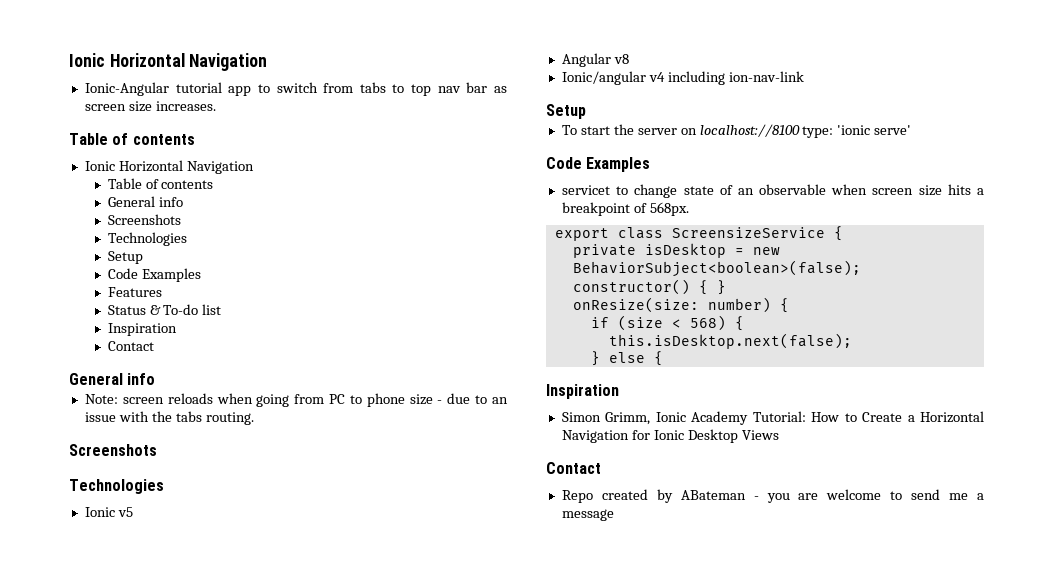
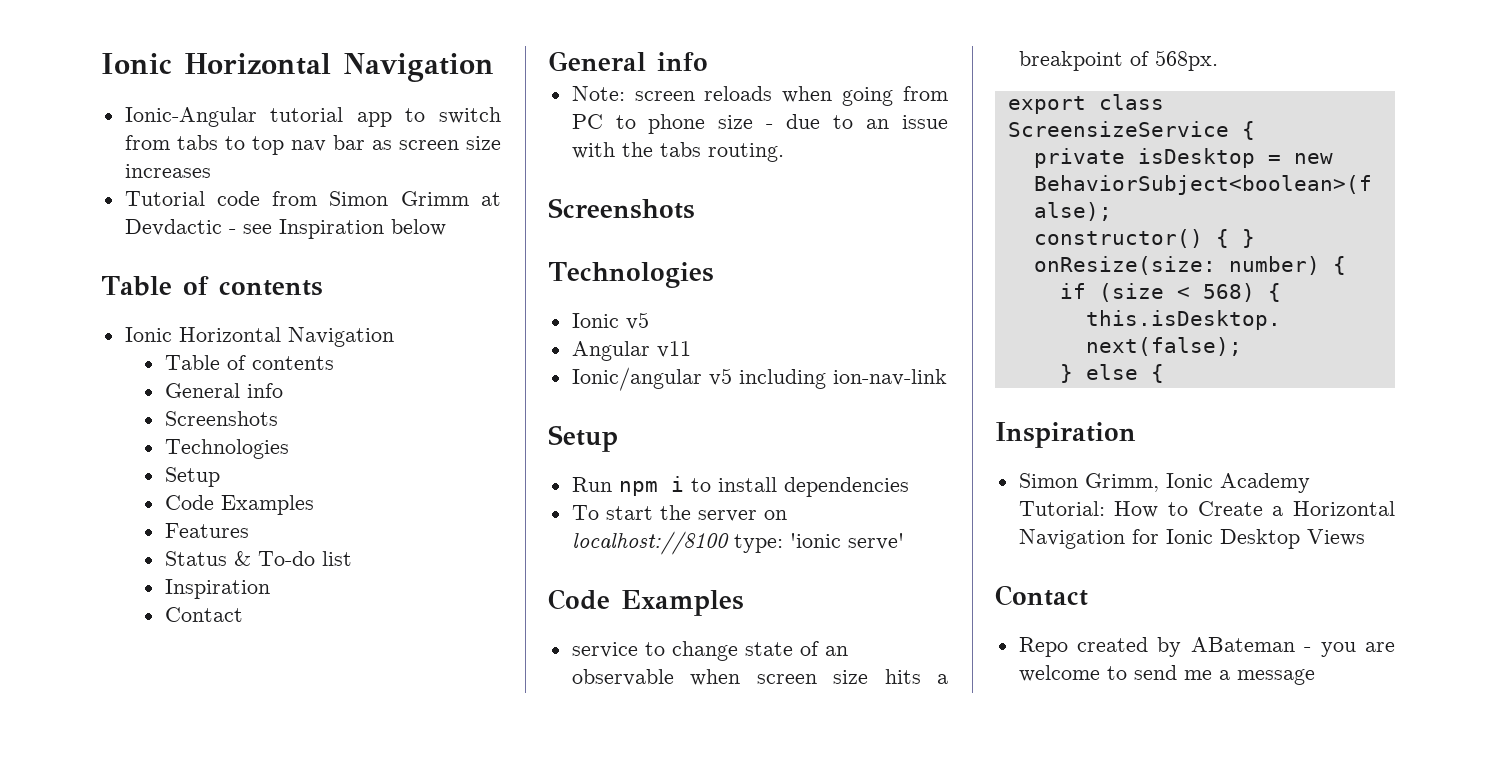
- Ionic-Angular tutorial app to switch from tabs to top nav bar as screen size increases.
+ Ionic-Angular tutorial app to switch from tabs to top nav bar as screen size increases
+ Tutorial code from Simon Grimm at Devdactic - see Inspiration below
- Angular v8
+ Angular v11
- Ionic/angular v4 including ion-nav-link
+ Ionic/angular v5 including ion-nav-link
+ Run npm i to install dependencies
- servicet to change state of an observable when screen size hits a breakpoint of 568px.
+ service to change state of an observable when screen size hits a breakpoint of 568px.

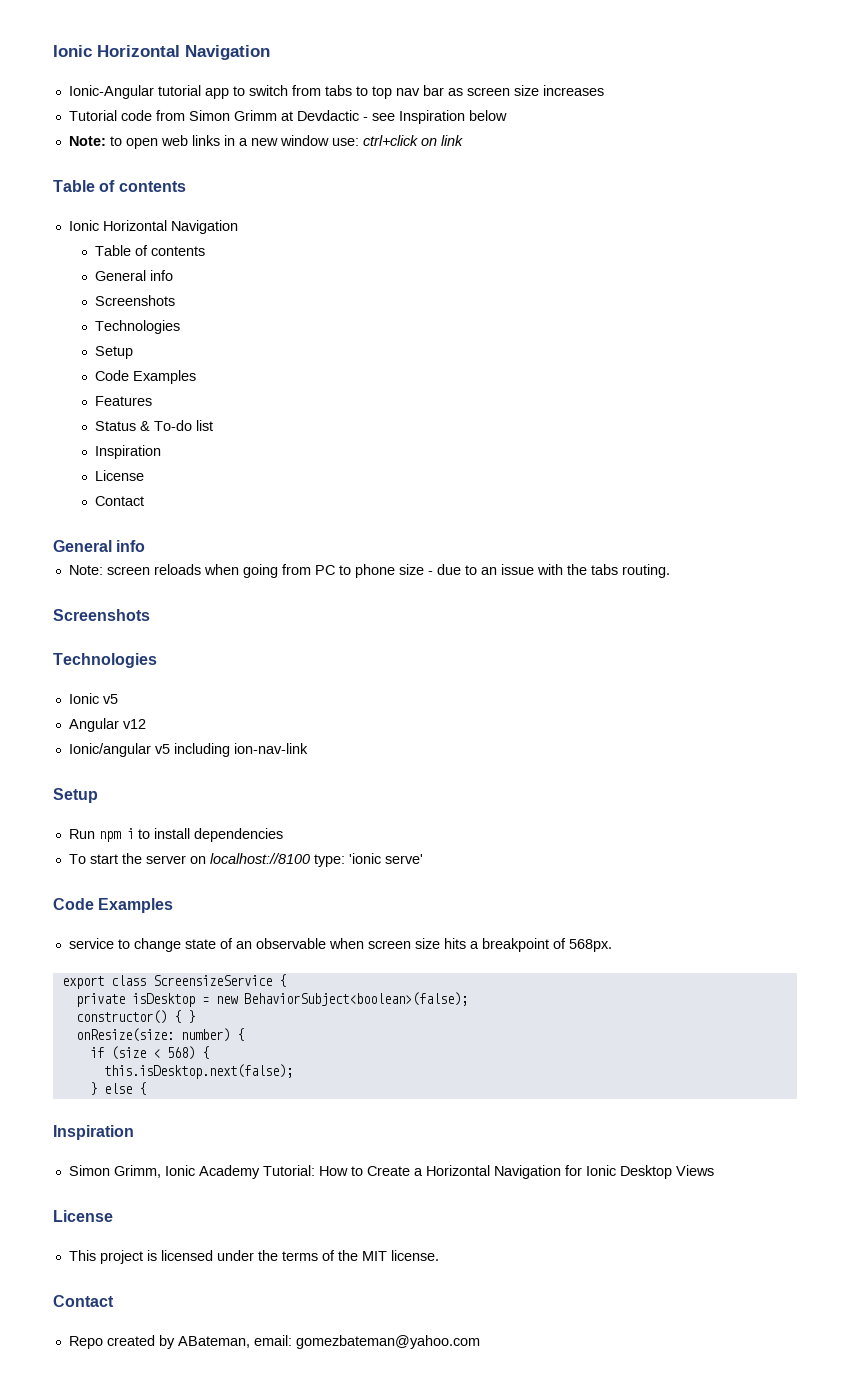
+ Note: to open web links in a new window use: ctrl+click on link
  Status & To-do list
  Inspiration
+ License
- Angular v11
+ Angular v12
  Simon Grimm, Ionic Academy Tutorial: How to Create a Horizontal Navigation for Ionic Desktop Views
+ License
+ This project is licensed under the terms of the MIT license.
  Contact
- Repo created by ABateman - you are welcome to send me a message
+ Repo created by ABateman, email: gomezbateman@yahoo.com

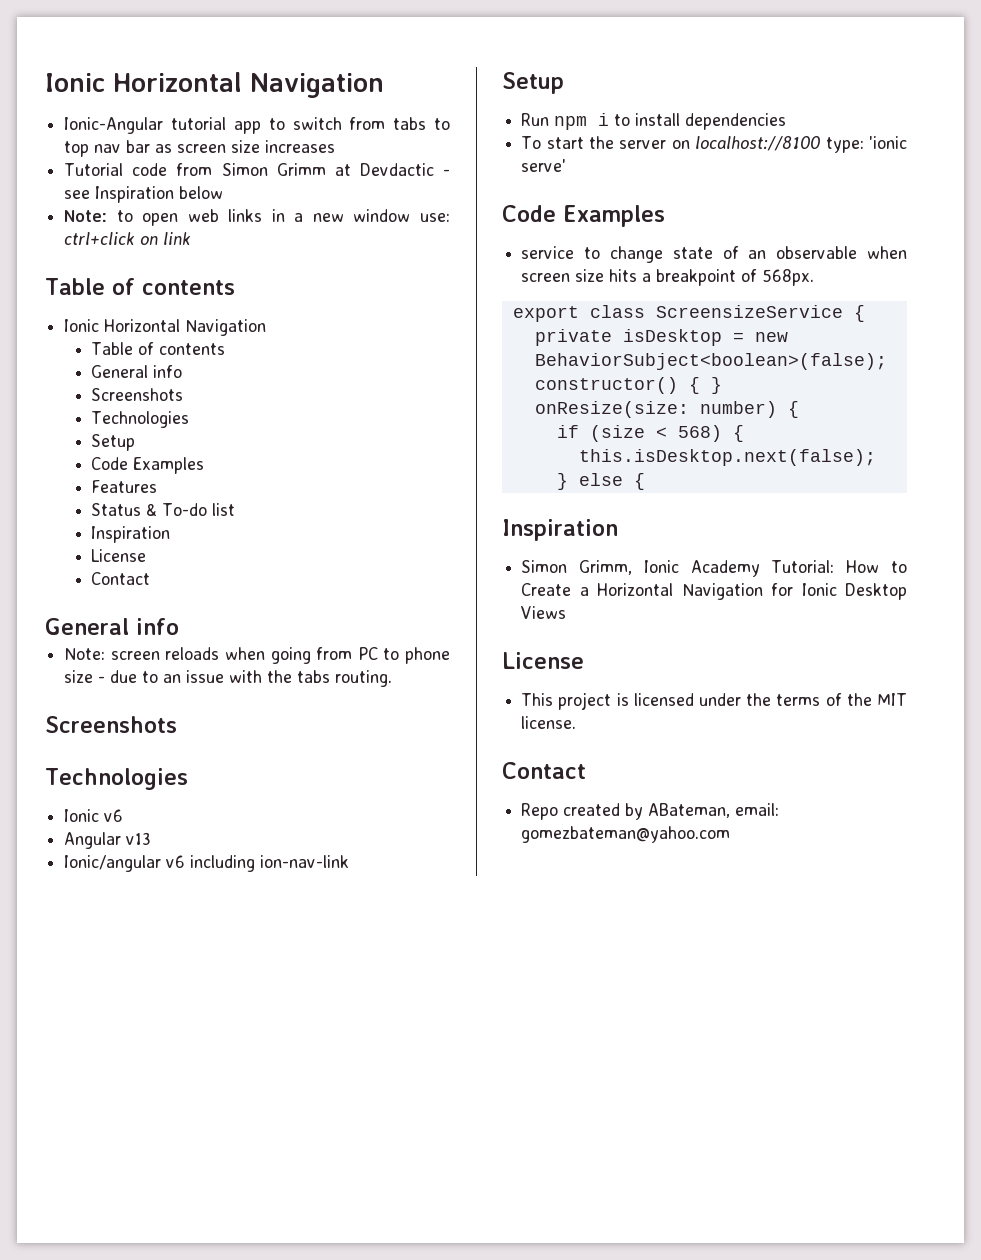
- Ionic v5
+ Ionic v6
- Angular v12
+ Angular v13
- Ionic/angular v5 including ion-nav-link
+ Ionic/angular v6 including ion-nav-link

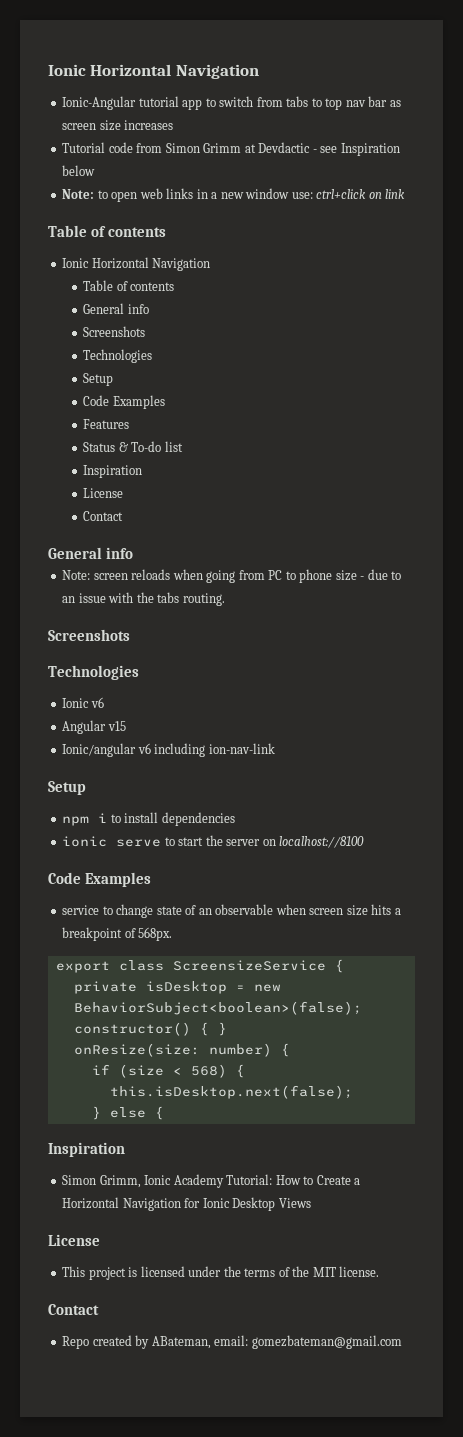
- Angular v13
+ Angular v15
- Run npm i to install dependencies
+ npm i to install dependencies
- To start the server on localhost://8100 type: 'ionic serve'
+ ionic serve to start the server on localhost://8100
- Repo created by ABateman, email: gomezbateman@yahoo.com
+ Repo created by ABateman, email: gomezbateman@gmail.com

